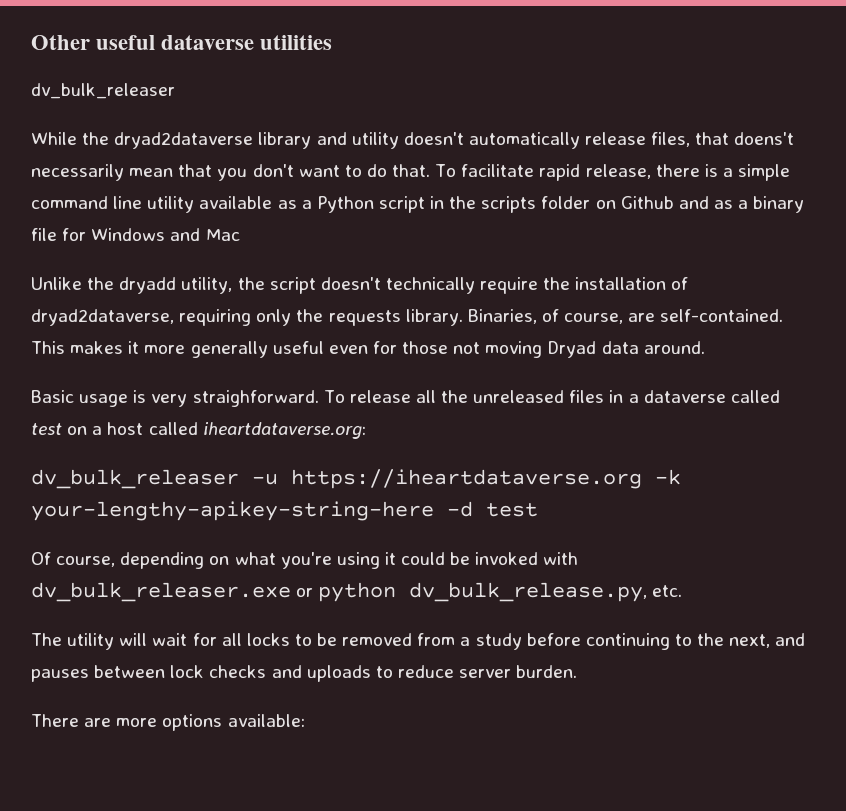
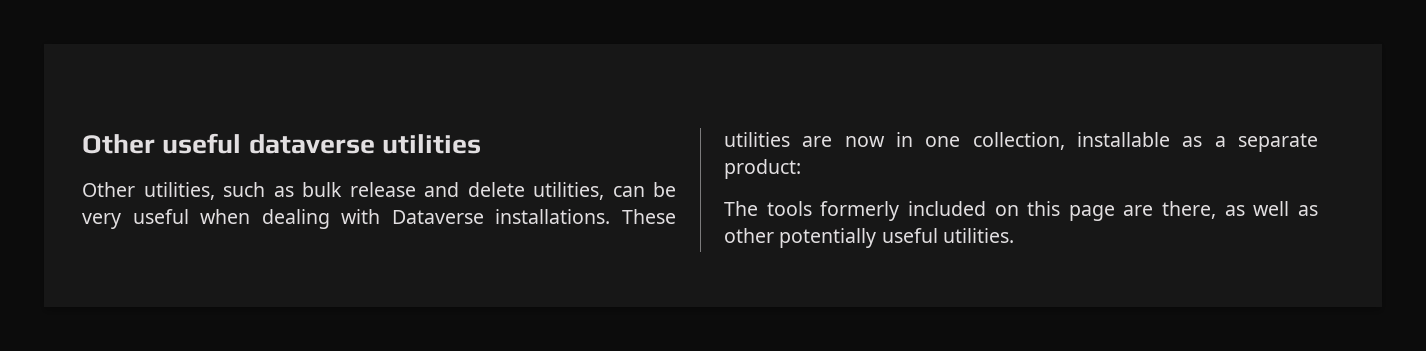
  Other useful dataverse utilities
- dv_bulk_releaser
- While the dryad2dataverse library and utility doesn't automatically release files, that doens't necessarily mean that you don't want to do that. To facilitate rapid release, there is a simple command line utility available as a Python script in the scripts folder on Github and as a binary file for Windows and Mac
- Unlike the dryadd utility, the script doesn't technically require the installation of dryad2dataverse, requiring only the requests library. Binaries, of course, are self-contained. This makes it more generally useful even for those not moving Dryad data around.
- Basic usage is very straighforward. To release all the unreleased files in a dataverse called test on a host called iheartdataverse.org:
- dv_bulk_releaser -u https://iheartdataverse.org -k your-lengthy-apikey-string-here -d test
- Of course, depending on what you're using it could be invoked with dv_bulk_releaser.exe or python dv_bulk_release.py, etc.
- The utility will wait for all locks to be removed from a study before continuing to the next, and pauses between lock checks and uploads to reduce server burden.
- There are more options available:
+ Other utilities, such as bulk release and delete utilities, can be very useful when dealing with Dataverse installations. These utilities are now in one collection, installable as a separate product:
+ The tools formerly included on this page are there, as well as other potentially useful utilities.

